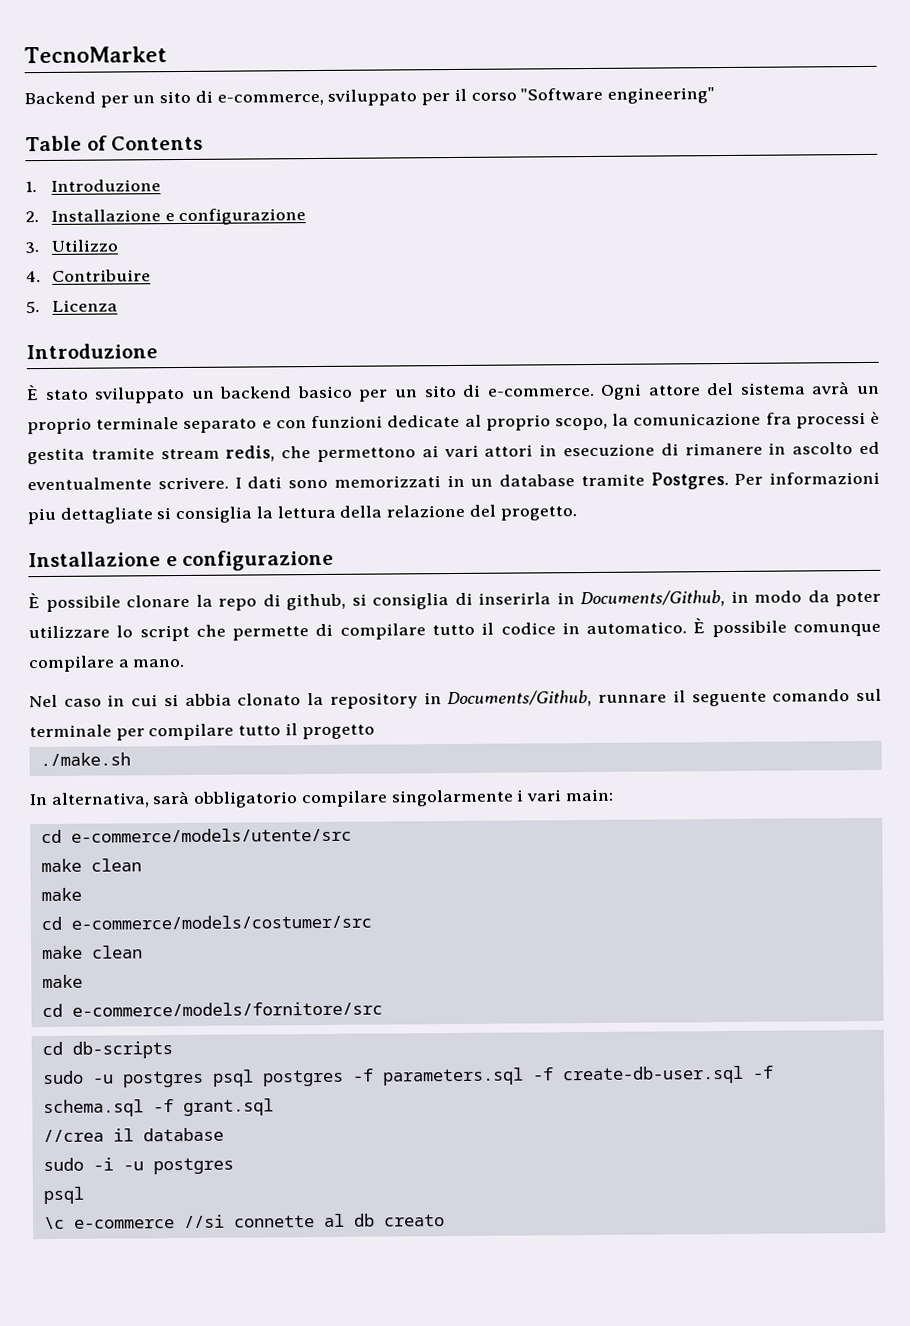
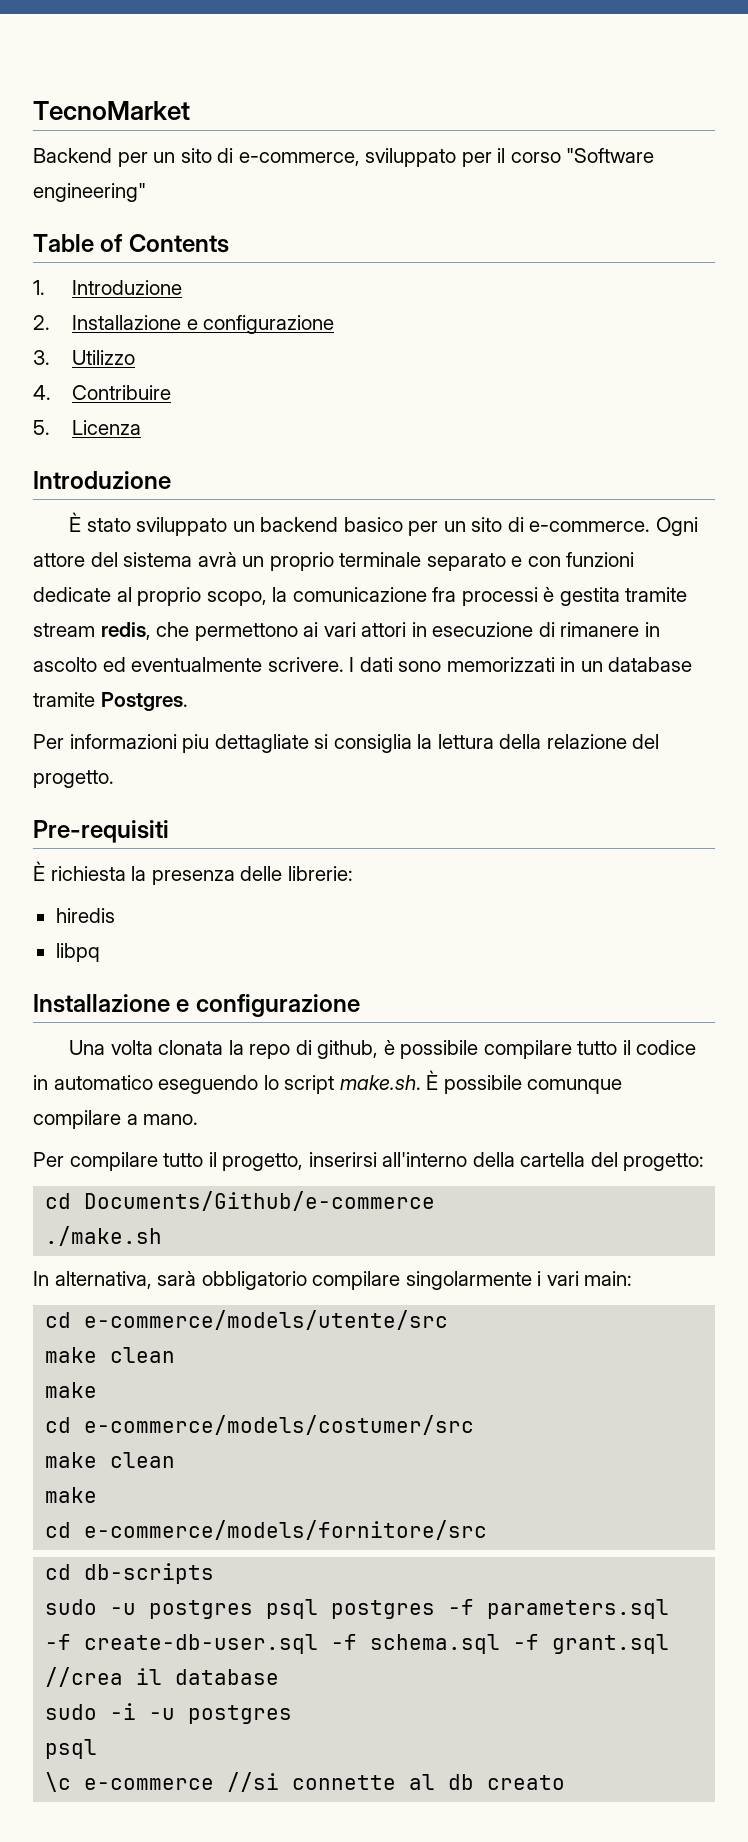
- I dati sono memorizzati in un database tramite Postgres. Per informazioni piu dettagliate si consiglia la lettura della relazione del progetto.
+ I dati sono memorizzati in un database tramite Postgres.
+ Per informazioni piu dettagliate si consiglia la lettura della relazione del progetto.
+ Pre-requisiti
+ È richiesta la presenza delle librerie:
+ hiredis
+ libpq
  Installazione e configurazione
- È possibile clonare la repo di github, si consiglia di inserirla in Documents/Github, in modo da poter utilizzare lo script che permette di compilare tutto il codice in automatico. È possibile comunque compilare a mano.
+ Una volta clonata la repo di github, è possibile compilare tutto il codice in automatico eseguendo lo script make.sh. È possibile comunque compilare a mano.
- Nel caso in cui si abbia clonato la repository in Documents/Github, runnare il seguente comando sul terminale per compilare tutto il progetto
+ Per compilare tutto il progetto, inserirsi all'interno della cartella del progetto:
+ cd Documents/Github/e-commerce

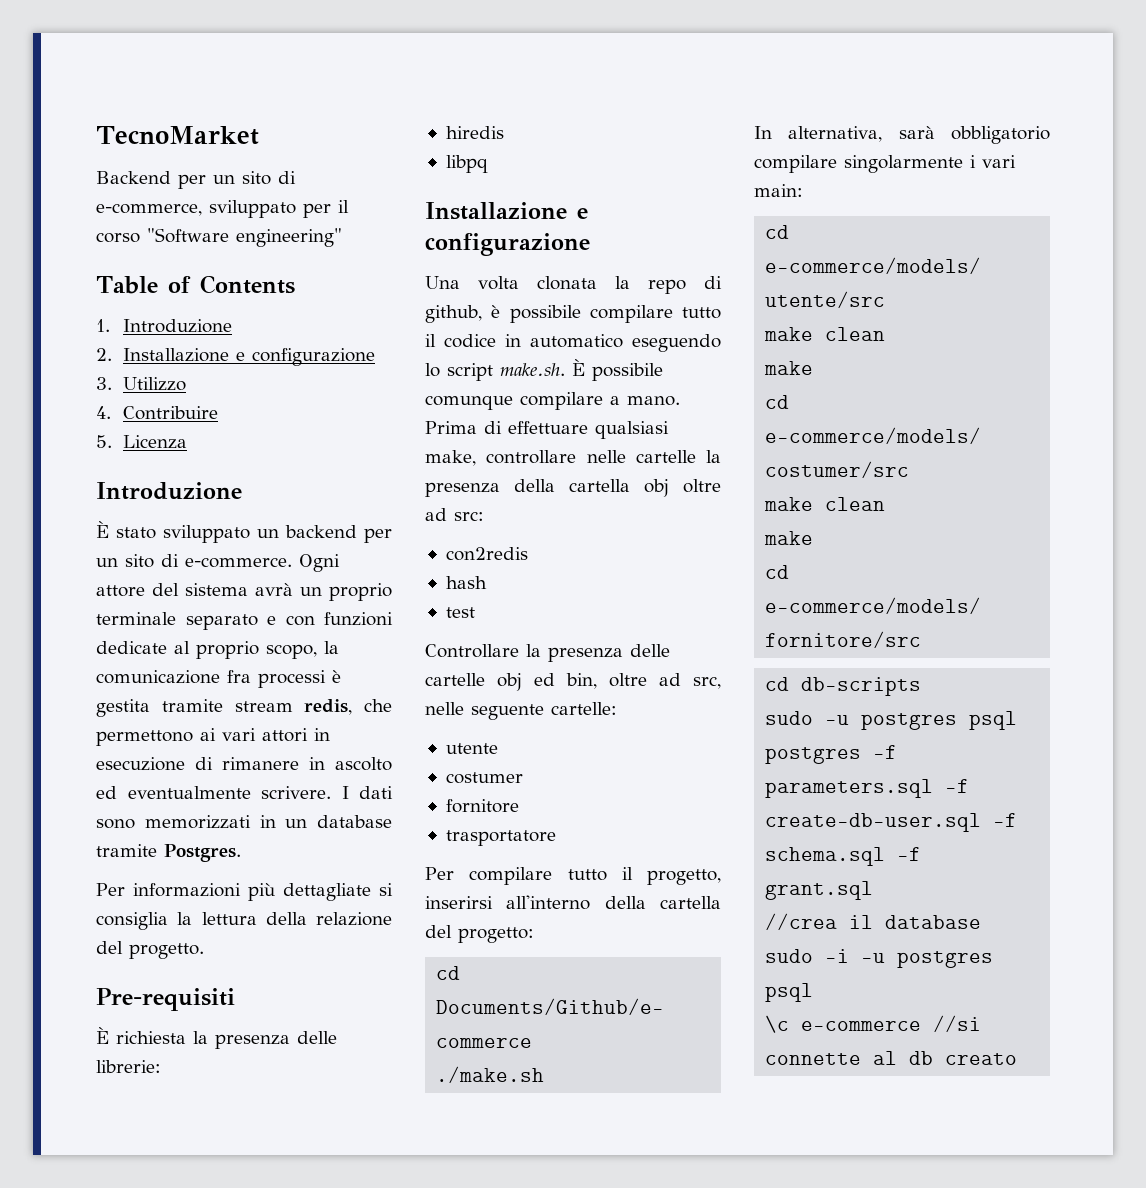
- È stato sviluppato un backend basico per un sito di e-commerce.
+ È stato sviluppato un backend per un sito di e-commerce.
- Per informazioni piu dettagliate si consiglia la lettura della relazione del progetto.
+ Per informazioni più dettagliate si consiglia la lettura della relazione del progetto.
+ Prima di effettuare qualsiasi make, controllare nelle cartelle la presenza della cartella obj oltre ad src:
+ con2redis
+ hash
+ test
+ Controllare la presenza delle cartelle obj ed bin, oltre ad src, nelle seguente cartelle:
+ utente
+ costumer
+ fornitore
+ trasportatore

